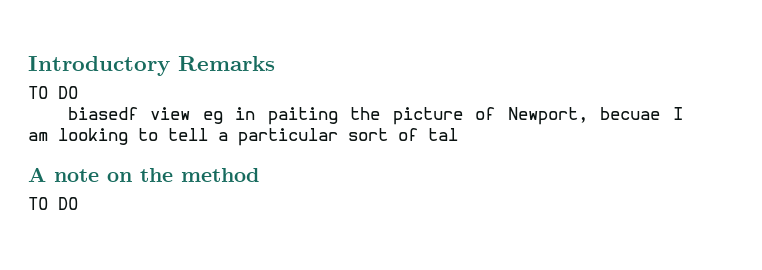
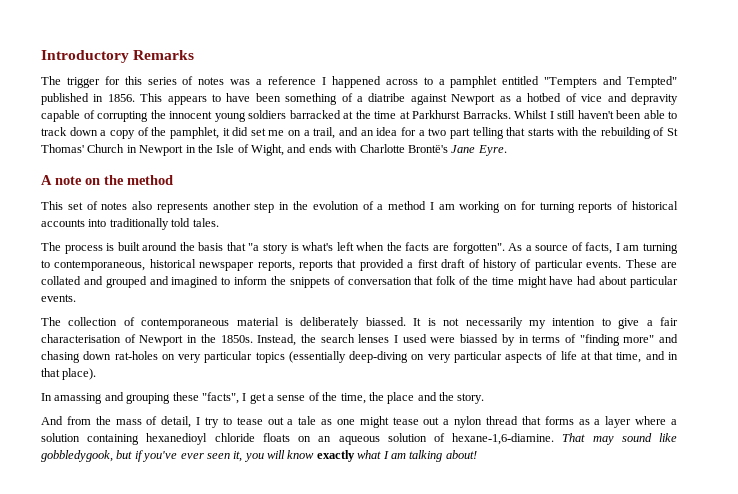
  Introductory Remarks
- TO DO
- biasedf view eg in paiting the picture of Newport, becuae I am looking to tell a particular sort of tal
+ The trigger for this series of notes was a reference I happened across to a pamphlet entitled "Tempters and Tempted" published in 1856. This appears to have been something of a diatribe against Newport as a hotbed of vice and depravity capable of corrupting the innocent young soldiers barracked at the time at Parkhurst Barracks. Whilst I still haven't been able to track down a copy of the pamphlet, it did set me on a trail, and an idea for a two part telling that starts with the rebuilding of St Thomas' Church in Newport in the Isle of Wight, and ends with Charlotte Brontë's Jane Eyre.
  A note on the method
- TO DO
+ This set of notes also represents another step in the evolution of a method I am working on for turning reports of historical accounts into traditionally told tales.
+ The process is built around the basis that "a story is what's left when the facts are forgotten". As a source of facts, I am turning to contemporaneous, historical newspaper reports, reports that provided a first draft of history of particular events. These are collated and grouped and imagined to inform the snippets of conversation that folk of the time might have had about particular events.
+ The collection of contemporaneous material is deliberately biassed. It is not necessarily my intention to give a fair characterisation of Newport in the 1850s. Instead, the search lenses I used were biassed by in terms of "finding more" and chasing down rat-holes on very particular topics (essentially deep-diving on very particular aspects of life at that time, and in that place).
+ In amassing and grouping these "facts", I get a sense of the time, the place and the story.
+ And from the mass of detail, I try to tease out a tale as one might tease out a nylon thread that forms as a layer where a solution containing hexanedioyl chloride floats on an aqueous solution of hexane-1,6-diamine. That may sound like gobbledygook, but if you've ever seen it, you will know exactly what I am talking about!

